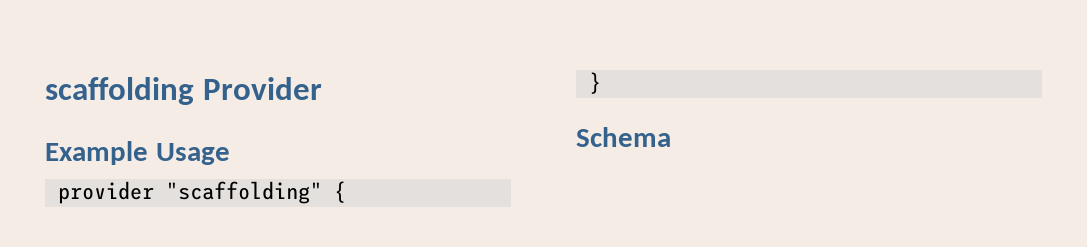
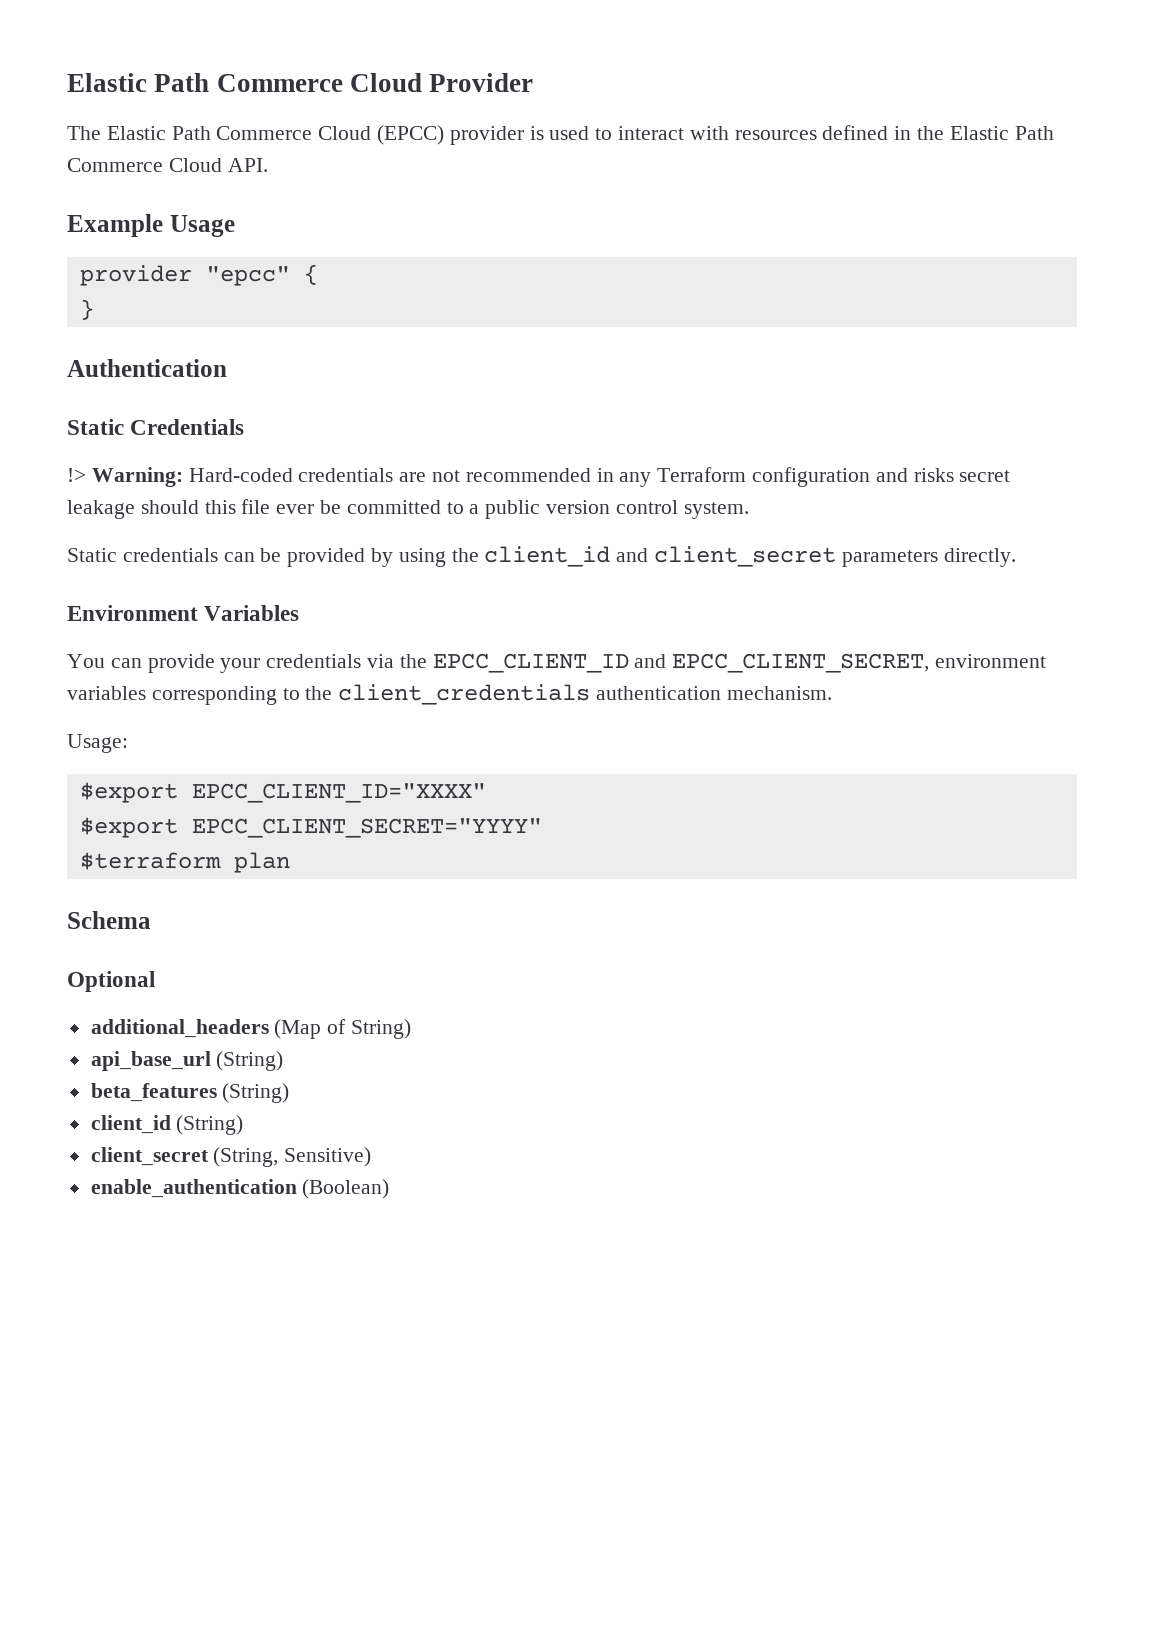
- scaffolding Provider
+ Elastic Path Commerce Cloud Provider
+ The Elastic Path Commerce Cloud (EPCC) provider is used to interact with resources defined in the Elastic Path Commerce Cloud API.
- provider "scaffolding" {
+ provider "epcc" {
+ Authentication
+ Static Credentials
+ !> Warning: Hard-coded credentials are not recommended in any Terraform configuration and risks secret leakage should this file ever be committed to a public version control system.
+ Static credentials can be provided by using the client_id and client_secret parameters directly.
+ Environment Variables
+ You can provide your credentials via the EPCC_CLIENT_ID and EPCC_CLIENT_SECRET, environment variables corresponding to the client_credentials authentication mechanism.
+ Usage:
+ $export EPCC_CLIENT_ID="XXXX"
+ $export EPCC_CLIENT_SECRET="YYYY"
+ $terraform plan
  Schema
+ Optional
+ additional_headers (Map of String)
+ api_base_url (String)
+ beta_features (String)
+ client_id (String)
+ client_secret (String, Sensitive)
+ enable_authentication (Boolean)

